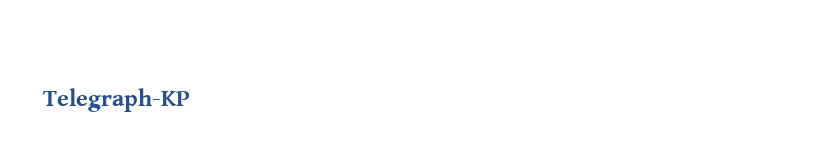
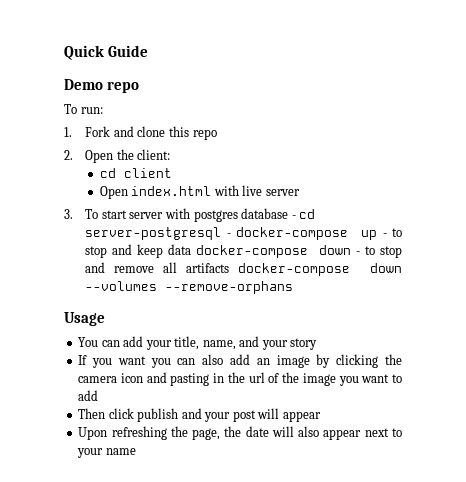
- Telegraph-KP
+ Quick Guide
+ Demo repo
+ To run:
+ 1. Fork and clone this repo
+ 2. Open the client:
+ cd client
+ Open index.html with live server
+ 3. To start server with postgres database - cd server-postgresql - docker-compose up - to stop and keep data docker-compose down - to stop and remove all artifacts docker-compose down --volumes --remove-orphans
+ Usage
+ You can add your title, name, and your story
+ If you want you can also add an image by clicking the camera icon and pasting in the url of the image you want to add
+ Then click publish and your post will appear
+ Upon refreshing the page, the date will also appear next to your name

